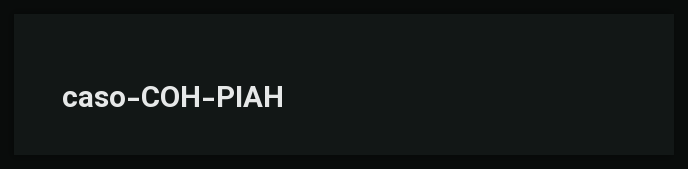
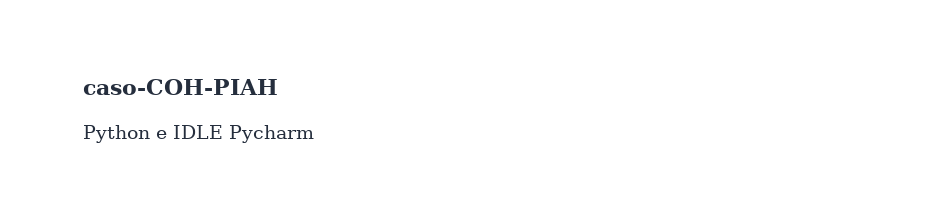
+ Python e IDLE Pycharm

